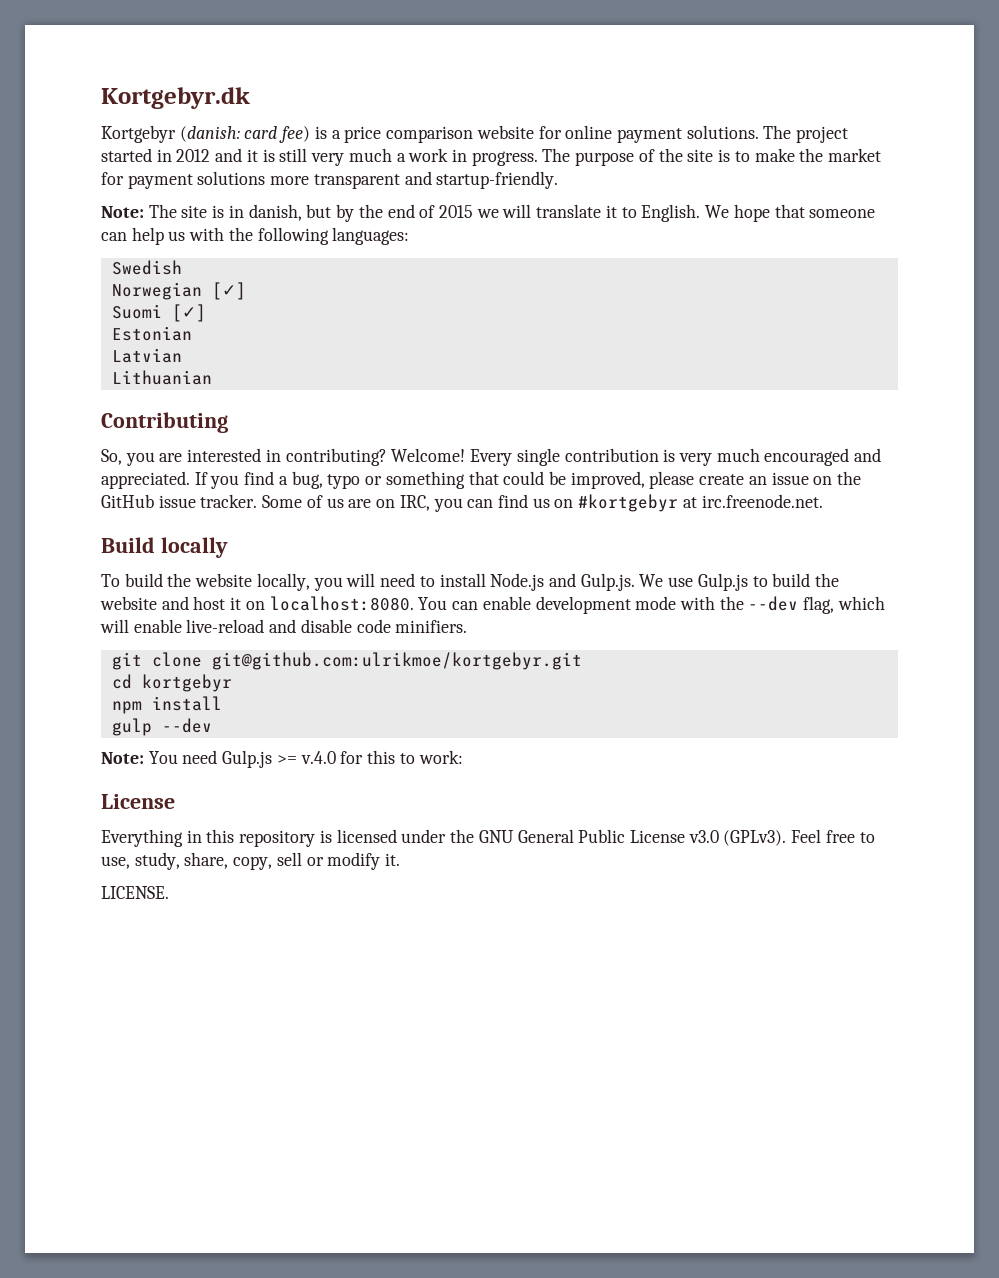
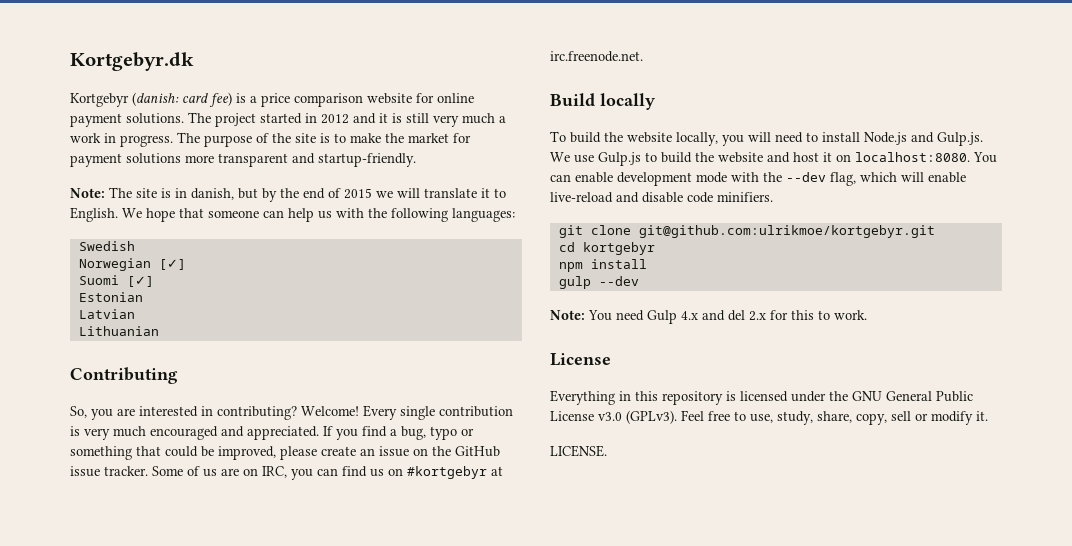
- Note: You need Gulp.js >= v.4.0 for this to work:
+ Note: You need Gulp 4.x and del 2.x for this to work.

